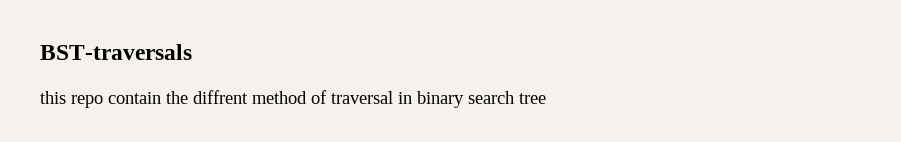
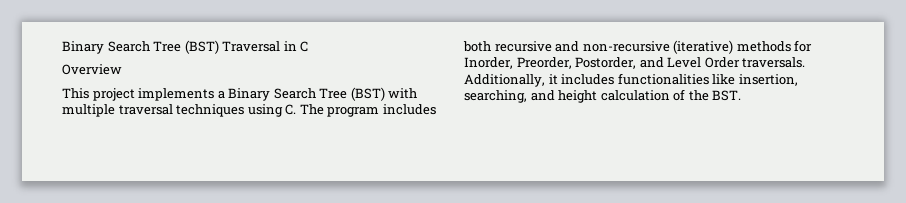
- BST-traversals
- this repo contain the diffrent method of traversal in binary search tree
+ Binary Search Tree (BST) Traversal in C
+ Overview
+ This project implements a Binary Search Tree (BST) with multiple traversal techniques using C. The program includes both recursive and non-recursive (iterative) methods for Inorder, Preorder, Postorder, and Level Order traversals. Additionally, it includes functionalities like insertion, searching, and height calculation of the BST.

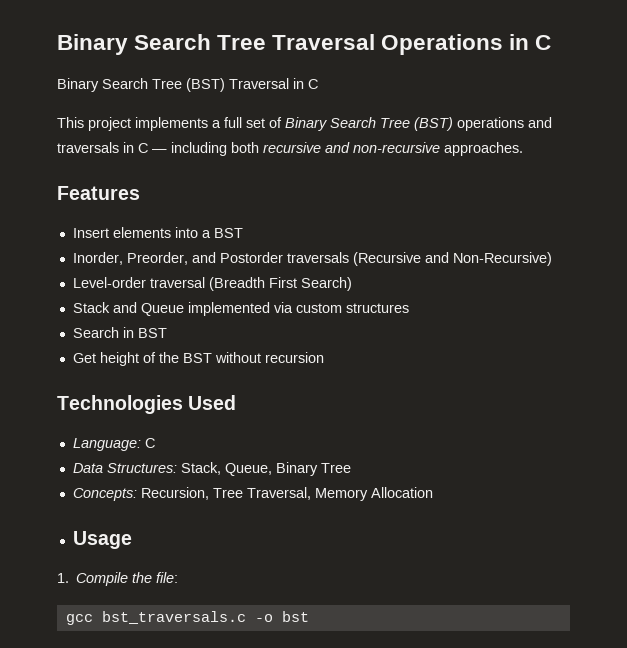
+ Binary Search Tree Traversal Operations in C
- Overview
- This project implements a Binary Search Tree (BST) with multiple traversal techniques using C. The program includes both recursive and non-recursive (iterative) methods for Inorder, Preorder, Postorder, and Level Order traversals. Additionally, it includes functionalities like insertion, searching, and height calculation of the BST.
+ This project implements a full set of Binary Search Tree (BST) operations and traversals in C — including both recursive and non-recursive approaches.
+ Features
+ Insert elements into a BST
+ Inorder, Preorder, and Postorder traversals (Recursive and Non-Recursive)
+ Level-order traversal (Breadth First Search)
+ Stack and Queue implemented via custom structures
+ Search in BST
+ Get height of the BST without recursion
+ Technologies Used
+ Language: C
+ Data Structures: Stack, Queue, Binary Tree
+ Concepts: Recursion, Tree Traversal, Memory Allocation
+ Usage
+ 1. Compile the file:
+ gcc bst_traversals.c -o bst

